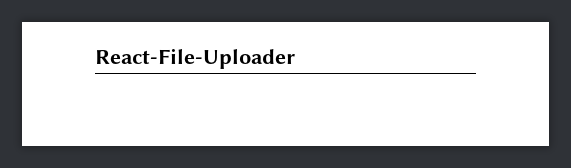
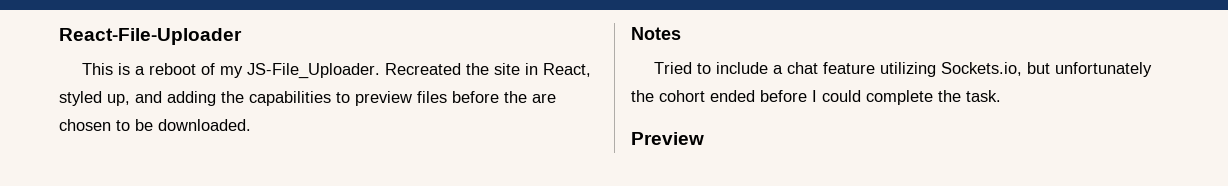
+ This is a reboot of my JS-File_Uploader. Recreated the site in React, styled up, and adding the capabilities to preview files before the are chosen to be downloaded.
+ Notes
+ Tried to include a chat feature utilizing Sockets.io, but unfortunately the cohort ended before I could complete the task.
+ Preview

